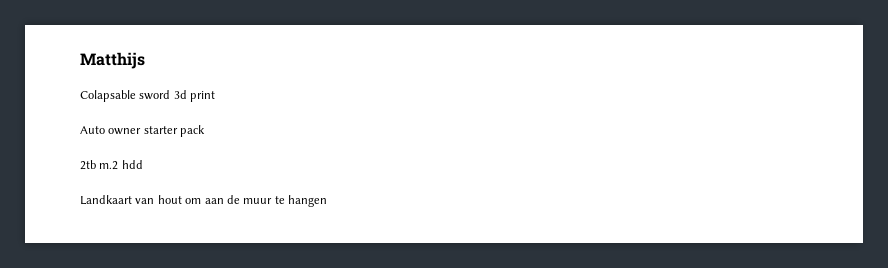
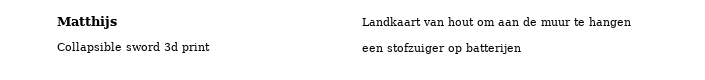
- Colapsable sword 3d print
+ Collapsible sword 3d print
- Auto owner starter pack
- 2tb m.2 hdd
+ een stofzuiger op batterijen

